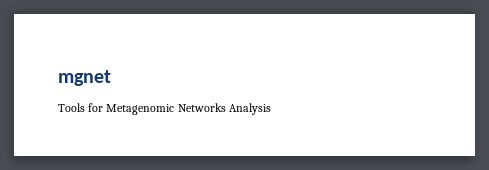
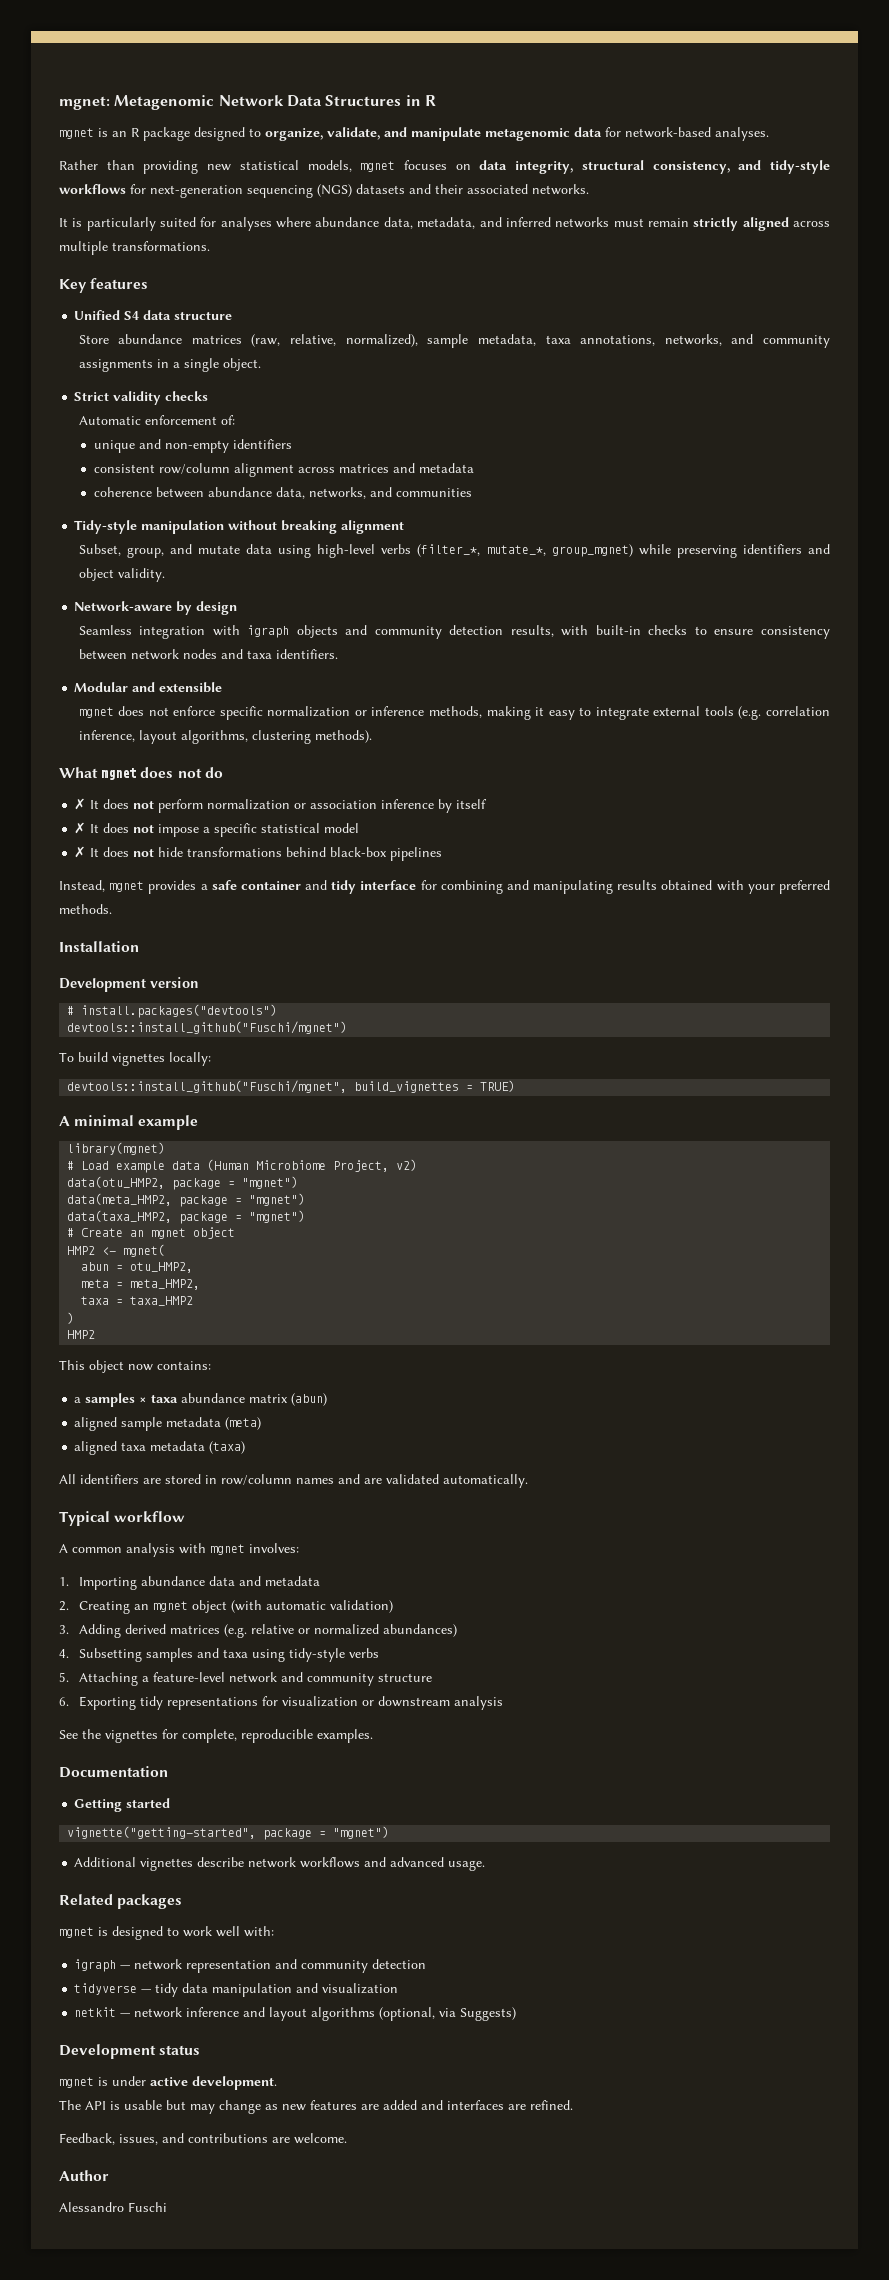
- mgnet
- Tools for Metagenomic Networks Analysis
+ mgnet: Metagenomic Network Data Structures in R
+ mgnet is an R package designed to organize, validate, and manipulate metagenomic data for network-based analyses.
+ Rather than providing new statistical models, mgnet focuses on data integrity, structural consistency, and tidy-style workflows for next-generation sequencing (NGS) datasets and their associated networks.
+ It is particularly suited for analyses where abundance data, metadata, and inferred networks must remain strictly aligned across multiple transformations.
+ Key features
+ Unified S4 data structure
+ Store abundance matrices (raw, relative, normalized), sample metadata, taxa annotations, networks, and community assignments in a single object.
+ Strict validity checks
+ Automatic enforcement of:
+ unique and non-empty identifiers
+ consistent row/column alignment across matrices and metadata
+ coherence between abundance data, networks, and communities
+ Tidy-style manipulation without breaking alignment
+ Subset, group, and mutate data using high-level verbs (filter_*, mutate_*, group_mgnet) while preserving identifiers and object validity.
+ Network-aware by design
+ Seamless integration with igraph objects and community detection results, with built-in checks to ensure consistency between network nodes and taxa identifiers.
+ Modular and extensible
+ mgnet does not enforce specific normalization or inference methods, making it easy to integrate external tools (e.g. correlation inference, layout algorithms, clustering methods).
+ What mgnet does not do
+ ✗ It does not perform normalization or association inference by itself
+ ✗ It does not impose a specific statistical model
+ ✗ It does not hide transformations behind black-box pipelines
+ Instead, mgnet provides a safe container and tidy interface for combining and manipulating results obtained with your preferred methods.
+ Installation
+ Development version
+ # install.packages("devtools")
+ devtools::install_github("Fuschi/mgnet")
+ To build vignettes locally:
+ devtools::install_github("Fuschi/mgnet", build_vignettes = TRUE)
+ A minimal example
+ library(mgnet)
+ # Load example data (Human Microbiome Project, v2)
+ data(otu_HMP2, package = "mgnet")
+ data(meta_HMP2, package = "mgnet")
+ data(taxa_HMP2, package = "mgnet")
+ # Create an mgnet object
+ HMP2 <- mgnet(
+ abun = otu_HMP2,
+ meta = meta_HMP2,
+ taxa = taxa_HMP2
+ )
+ HMP2
+ This object now contains:
+ a samples × taxa abundance matrix (abun)
+ aligned sample metadata (meta)
+ aligned taxa metadata (taxa)
+ All identifiers are stored in row/column names and are validated automatically.
+ Typical workflow
+ A common analysis with mgnet involves:
+ 1. Importing abundance data and metadata
+ 2. Creating an mgnet object (with automatic validation)
+ 3. Adding derived matrices (e.g. relative or normalized abundances)
+ 4. Subsetting samples and taxa using tidy-style verbs
+ 5. Attaching a feature-level network and community structure
+ 6. Exporting tidy representations for visualization or downstream analysis
+ See the vignettes for complete, reproducible examples.
+ Documentation
+ Getting started
+ vignette("getting-started", package = "mgnet")
+ Additional vignettes describe network workflows and advanced usage.
+ Related packages
+ mgnet is designed to work well with:
+ igraph — network representation and community detection
+ tidyverse — tidy data manipulation and visualization
+ netkit — network inference and layout algorithms (optional, via Suggests)
+ Development status
+ mgnet is under active development.
+ The API is usable but may change as new features are added and interfaces are refined.
+ Feedback, issues, and contributions are welcome.
+ Author
+ Alessandro Fuschi

